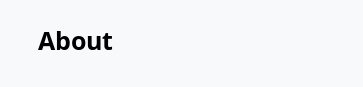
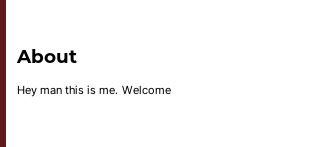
+ Hey man this is me. Welcome

